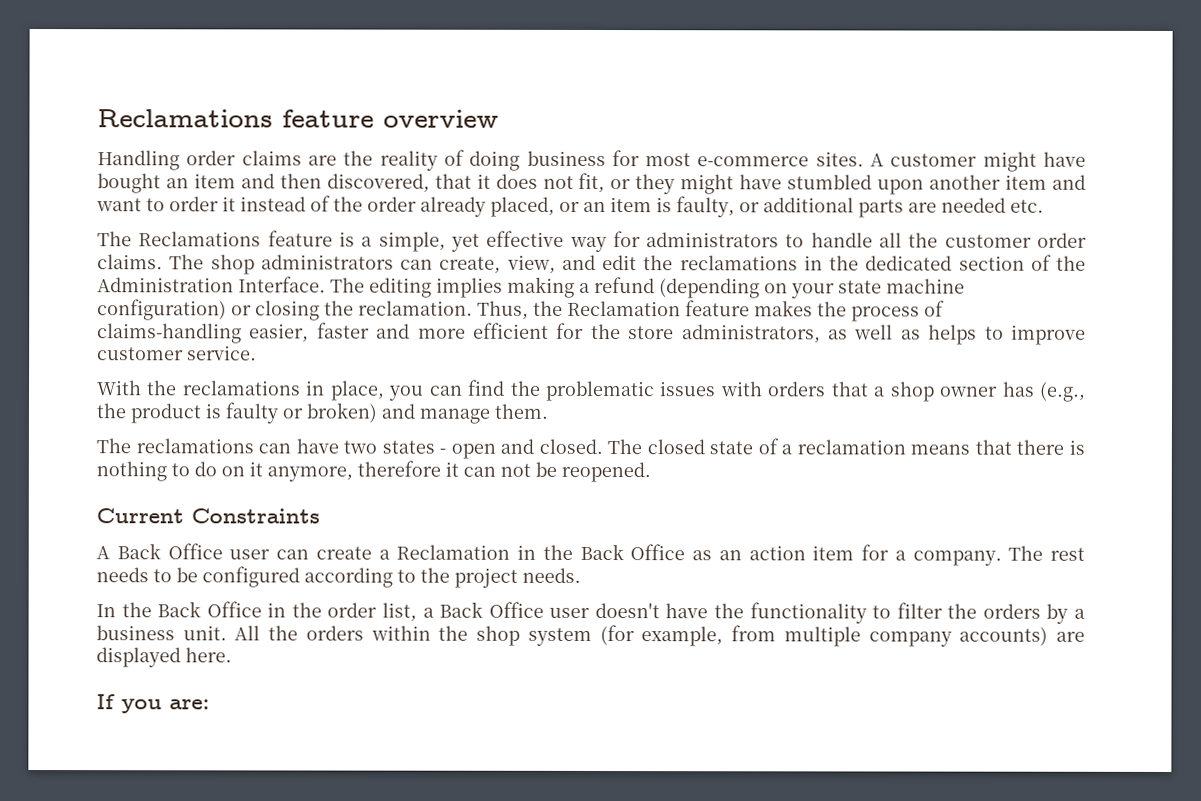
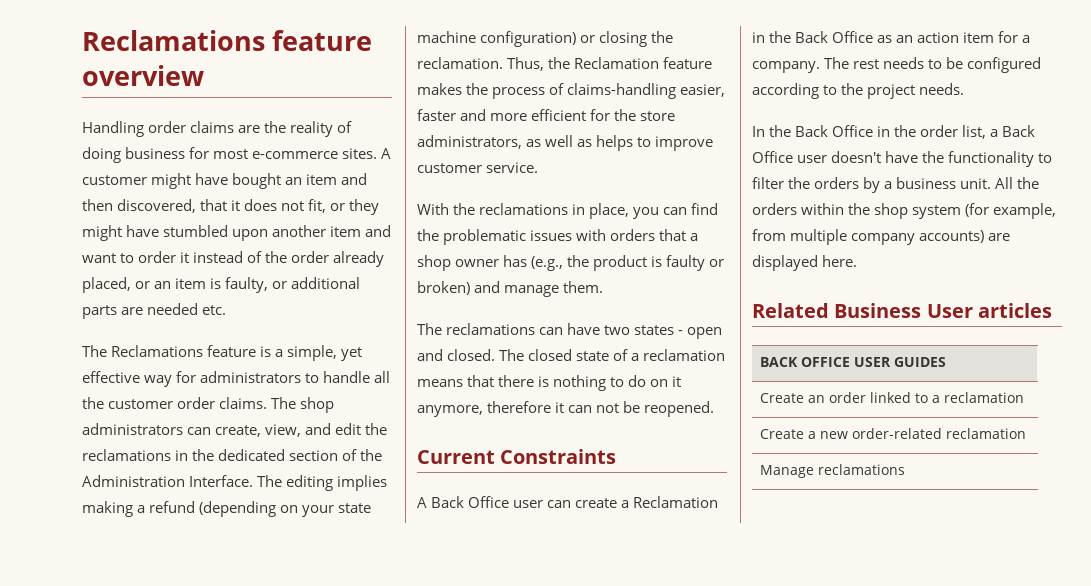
- If you are:
+ Related Business User articles
+ BACK OFFICE USER GUIDES
+ Create an order linked to a reclamation
+ Create a new order-related reclamation
+ Manage reclamations

